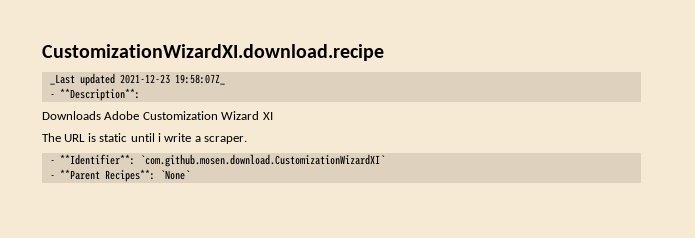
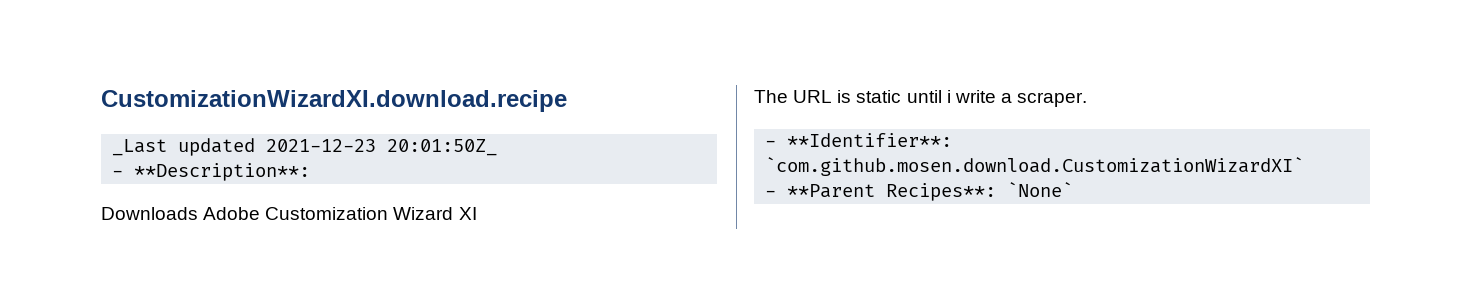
- _Last updated 2021-12-23 19:58:07Z_
+ _Last updated 2021-12-23 20:01:50Z_

